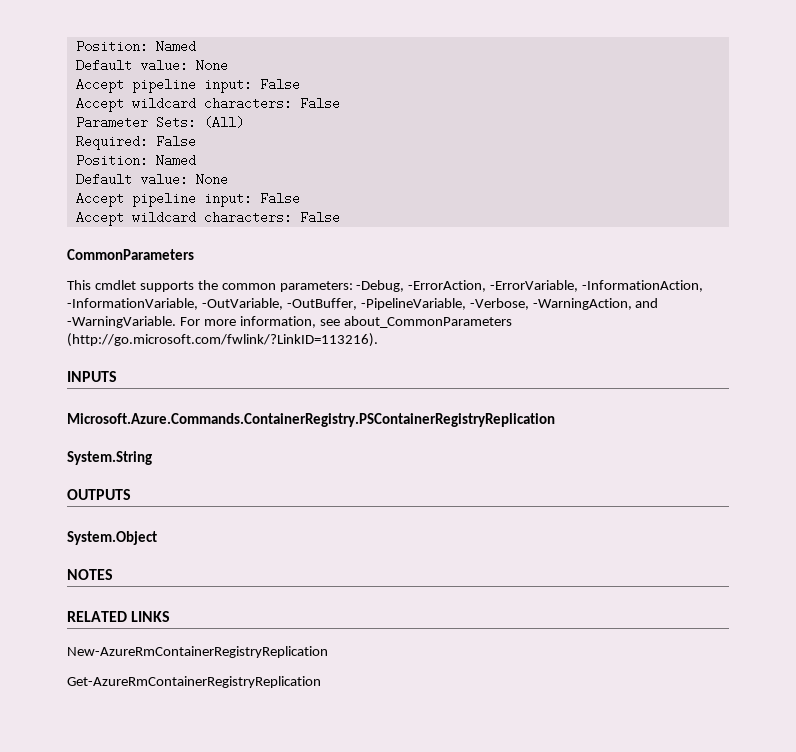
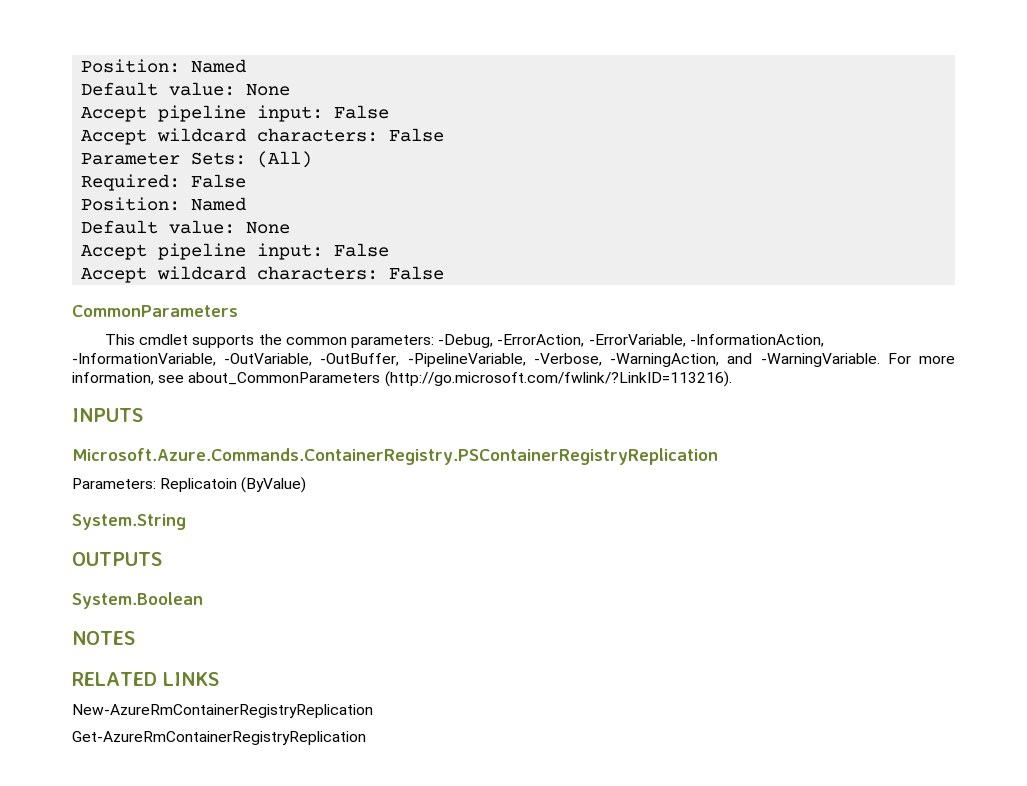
+ Parameters: Replicatoin (ByValue)
- System.Object
+ System.Boolean

